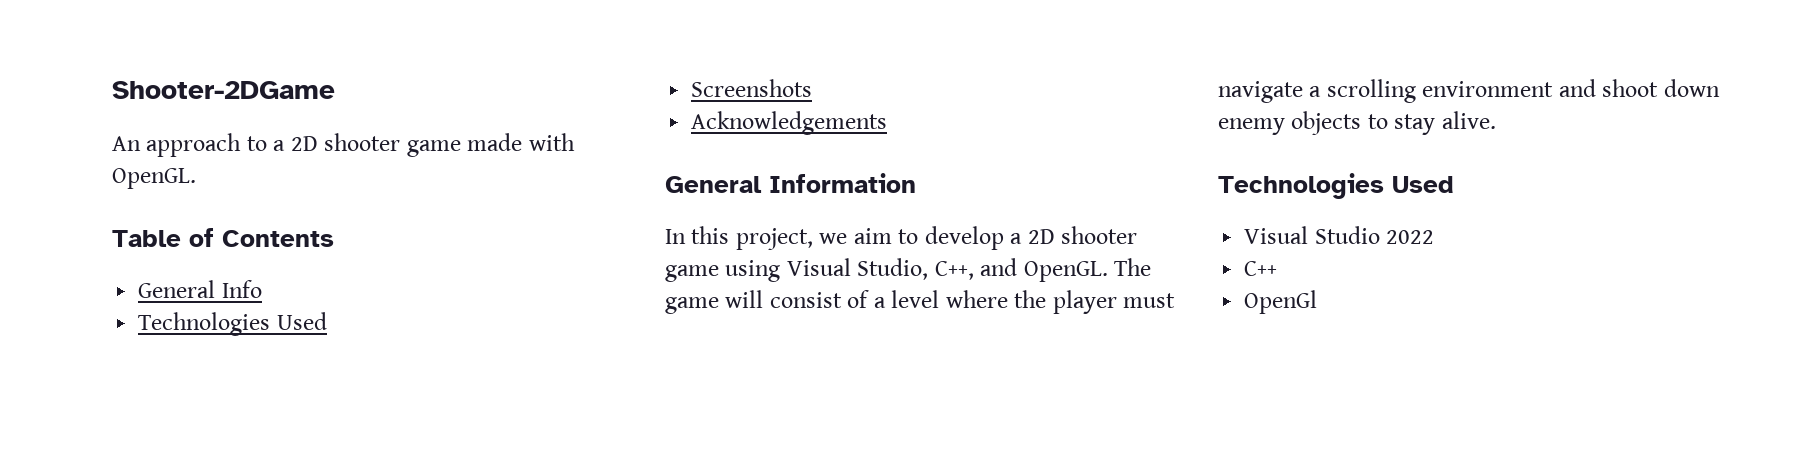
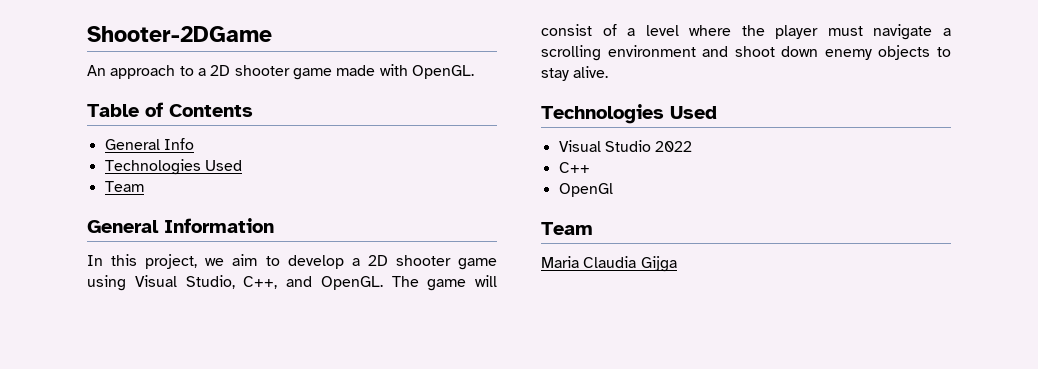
  General Info
  Technologies Used
- Screenshots
- Acknowledgements
+ Team
  OpenGl
+ Team
+ Maria Claudia Gijga

